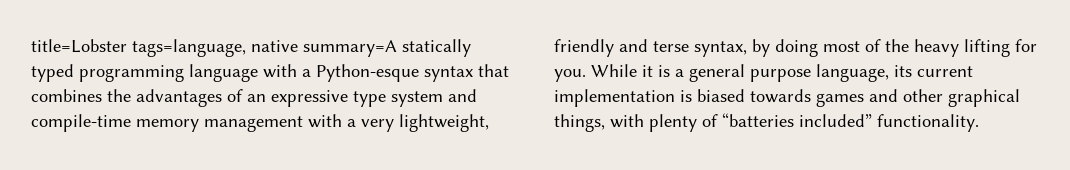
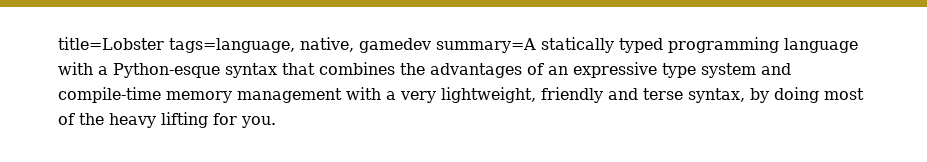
- title=Lobster tags=language, native summary=A statically typed programming language with a Python-esque syntax that combines the advantages of an expressive type system and compile-time memory management with a very lightweight, friendly and terse syntax, by doing most of the heavy lifting for you. While it is a general purpose language, its current implementation is biased towards games and other graphical things, with plenty of “batteries included” functionality.
+ title=Lobster tags=language, native, gamedev summary=A statically typed programming language with a Python-esque syntax that combines the advantages of an expressive type system and compile-time memory management with a very lightweight, friendly and terse syntax, by doing most of the heavy lifting for you.

